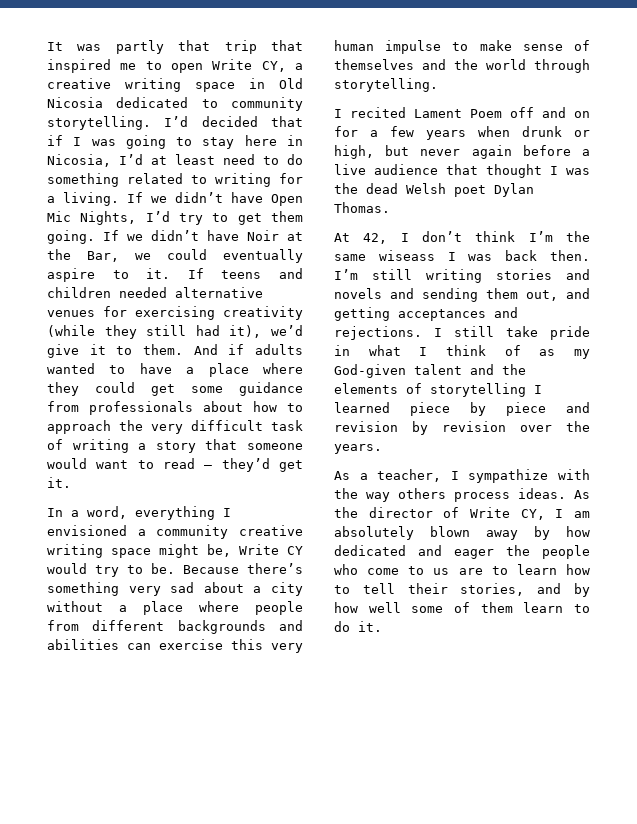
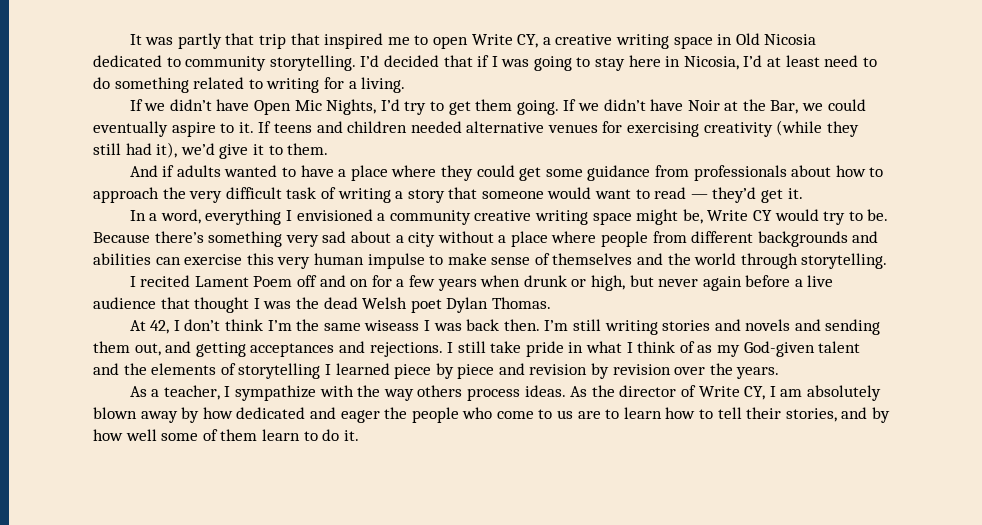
- I’d decided that if I was going to stay here in Nicosia, I’d at least need to do something related to writing for a living. If we didn’t have Open Mic Nights, I’d try to get them going.
+ I’d decided that if I was going to stay here in Nicosia, I’d at least need to do something related to writing for a living.
+ If we didn’t have Open Mic Nights, I’d try to get them going.
- If teens and children needed alternative venues for exercising creativity (while they still had it), we’d give it to them. And if adults wanted to have a place where they could get some guidance from professionals about how to approach the very difficult task of writing a story that someone would want to read — they’d get it.
+ If teens and children needed alternative venues for exercising creativity (while they still had it), we’d give it to them.
+ And if adults wanted to have a place where they could get some guidance from professionals about how to approach the very difficult task of writing a story that someone would want to read — they’d get it.

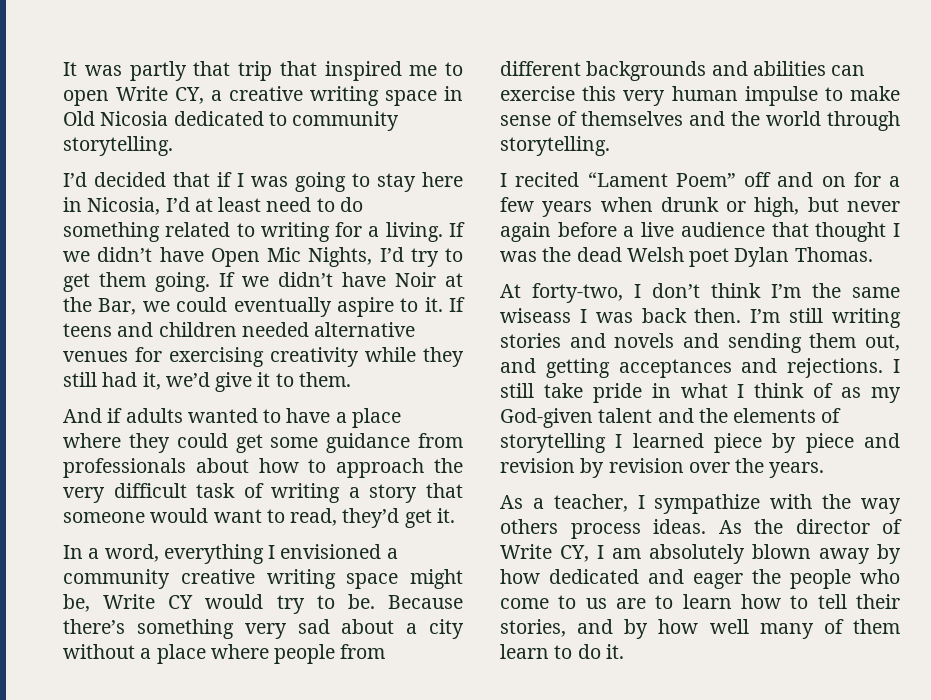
- It was partly that trip that inspired me to open Write CY, a creative writing space in Old Nicosia dedicated to community storytelling. I’d decided that if I was going to stay here in Nicosia, I’d at least need to do something related to writing for a living.
- If we didn’t have Open Mic Nights, I’d try to get them going.
+ It was partly that trip that inspired me to open Write CY, a creative writing space in Old Nicosia dedicated to community storytelling.
+ I’d decided that if I was going to stay here in Nicosia, I’d at least need to do something related to writing for a living. If we didn’t have Open Mic Nights, I’d try to get them going.
- If teens and children needed alternative venues for exercising creativity (while they still had it), we’d give it to them.
+ If teens and children needed alternative venues for exercising creativity while they still had it, we’d give it to them.
- And if adults wanted to have a place where they could get some guidance from professionals about how to approach the very difficult task of writing a story that someone would want to read — they’d get it.
+ And if adults wanted to have a place where they could get some guidance from professionals about how to approach the very difficult task of writing a story that someone would want to read, they’d get it.
- I recited Lament Poem off and on for a few years when drunk or high, but never again before a live audience that thought I was the dead Welsh poet Dylan Thomas.
+ I recited “Lament Poem” off and on for a few years when drunk or high, but never again before a live audience that thought I was the dead Welsh poet Dylan Thomas.
- At 42, I don’t think I’m the same wiseass I was back then.
+ At forty-two, I don’t think I’m the same wiseass I was back then.
- As the director of Write CY, I am absolutely blown away by how dedicated and eager the people who come to us are to learn how to tell their stories, and by how well some of them learn to do it.
+ As the director of Write CY, I am absolutely blown away by how dedicated and eager the people who come to us are to learn how to tell their stories, and by how well many of them learn to do it.

